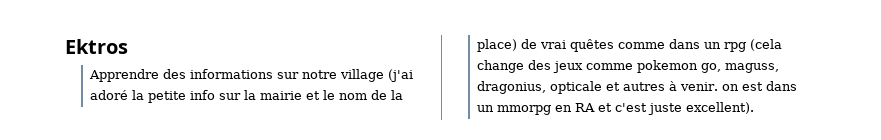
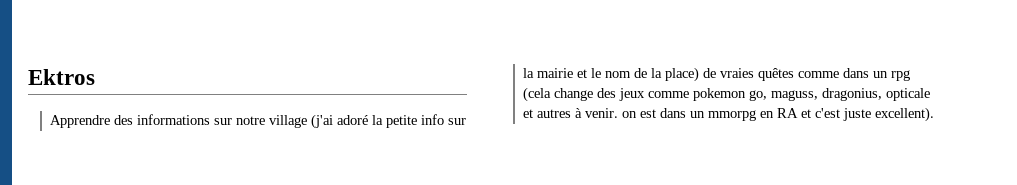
- Apprendre des informations sur notre village (j'ai adoré la petite info sur la mairie et le nom de la place) de vrai quêtes comme dans un rpg (cela change des jeux comme pokemon go, maguss, dragonius, opticale et autres à venir. on est dans un mmorpg en RA et c'est juste excellent).
+ Apprendre des informations sur notre village (j'ai adoré la petite info sur la mairie et le nom de la place) de vraies quêtes comme dans un rpg (cela change des jeux comme pokemon go, maguss, dragonius, opticale et autres à venir. on est dans un mmorpg en RA et c'est juste excellent).

